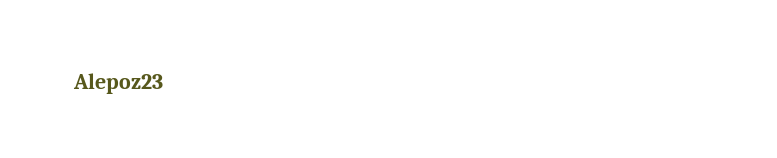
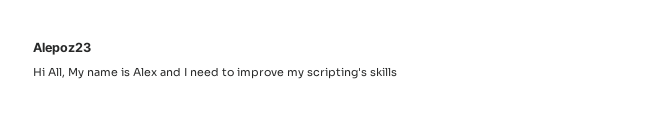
+ Hi All, My name is Alex and I need to improve my scripting's skills

